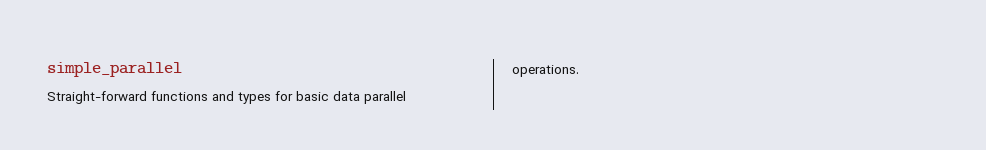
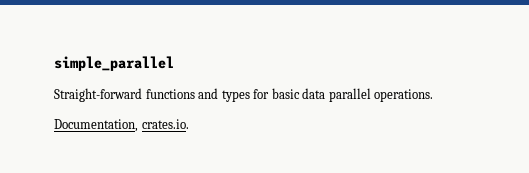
+ Documentation, crates.io.

